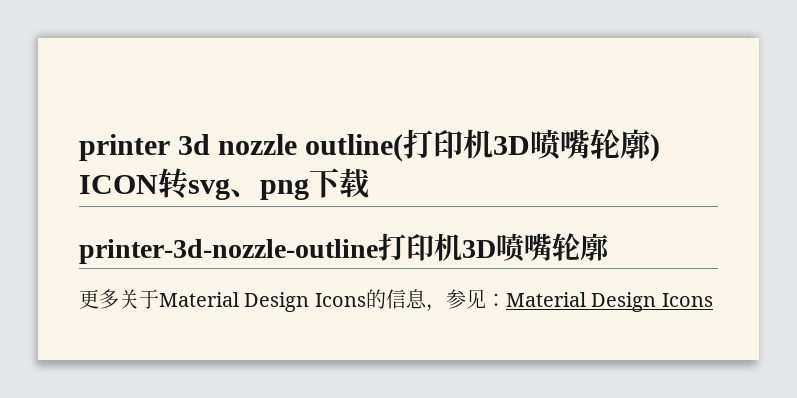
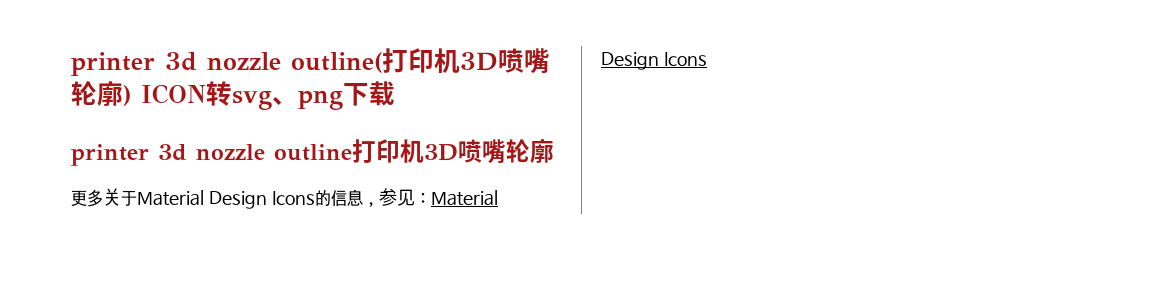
- printer-3d-nozzle-outline打印机3D喷嘴轮廓
+ printer 3d nozzle outline打印机3D喷嘴轮廓

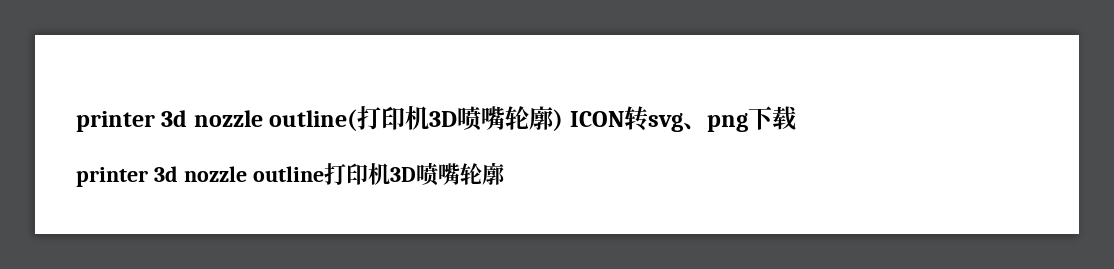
- 更多关于Material Design Icons的信息，参见：Material Design Icons

